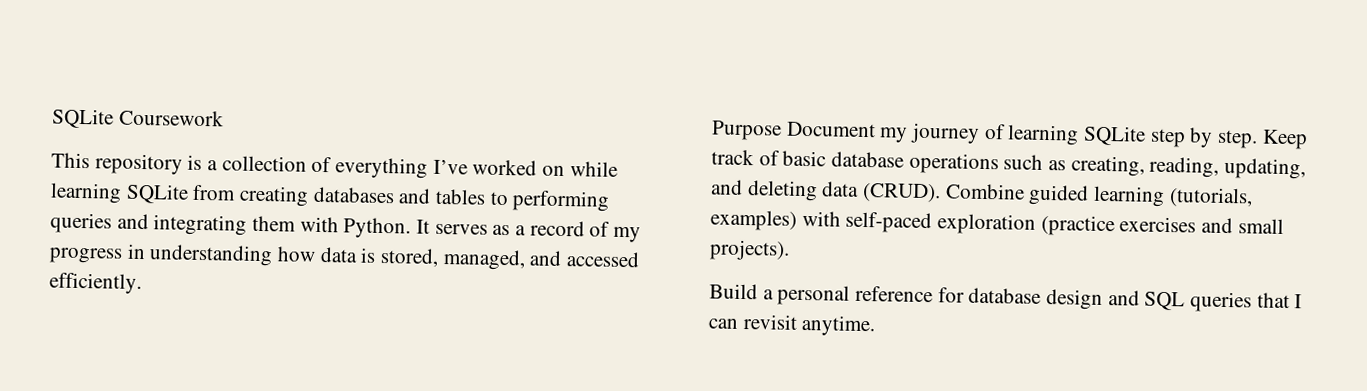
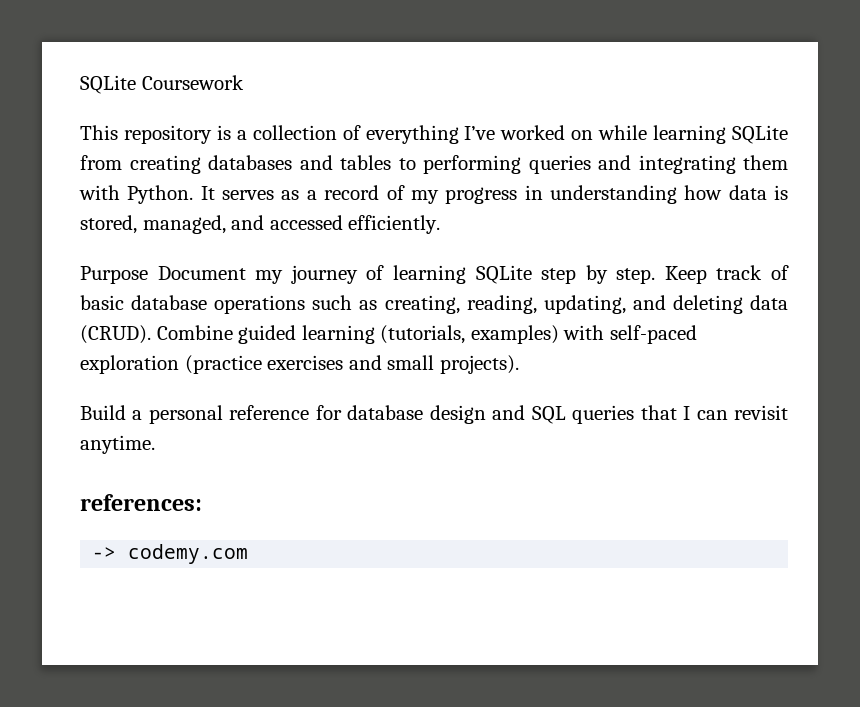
+ references:
+ -> codemy.com

